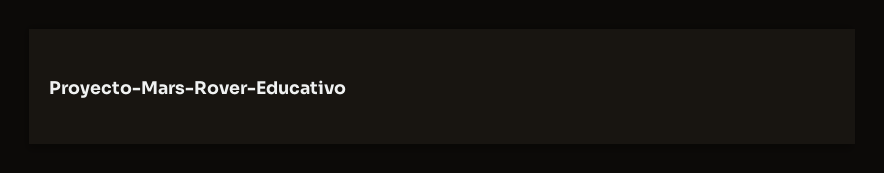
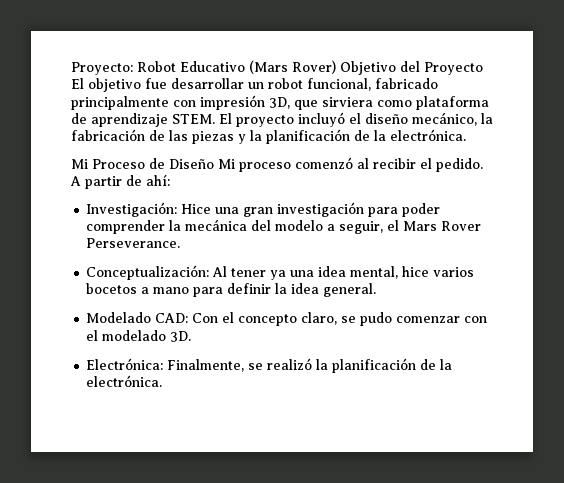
- Proyecto-Mars-Rover-Educativo
+ Proyecto: Robot Educativo (Mars Rover) Objetivo del Proyecto El objetivo fue desarrollar un robot funcional, fabricado principalmente con impresión 3D, que sirviera como plataforma de aprendizaje STEM. El proyecto incluyó el diseño mecánico, la fabricación de las piezas y la planificación de la electrónica.
+ Mi Proceso de Diseño Mi proceso comenzó al recibir el pedido. A partir de ahí:
+ Investigación: Hice una gran investigación para poder comprender la mecánica del modelo a seguir, el Mars Rover Perseverance.
+ Conceptualización: Al tener ya una idea mental, hice varios bocetos a mano para definir la idea general.
+ Modelado CAD: Con el concepto claro, se pudo comenzar con el modelado 3D.
+ Electrónica: Finalmente, se realizó la planificación de la electrónica.

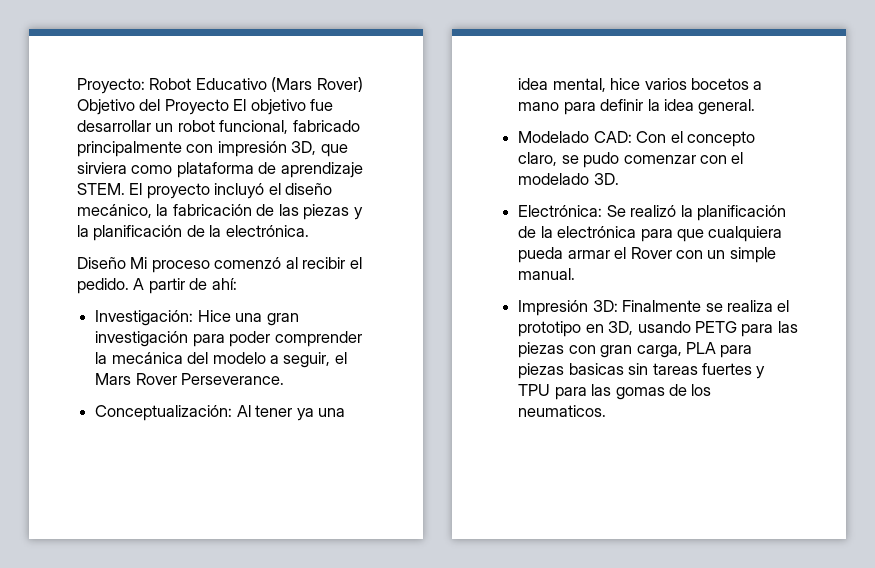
- Mi Proceso de Diseño Mi proceso comenzó al recibir el pedido.
+ Diseño Mi proceso comenzó al recibir el pedido.
- Electrónica: Finalmente, se realizó la planificación de la electrónica.
+ Electrónica: Se realizó la planificación de la electrónica para que cualquiera pueda armar el Rover con un simple manual.
+ Impresión 3D: Finalmente se realiza el prototipo en 3D, usando PETG para las piezas con gran carga, PLA para piezas basicas sin tareas fuertes y TPU para las gomas de los neumaticos.

